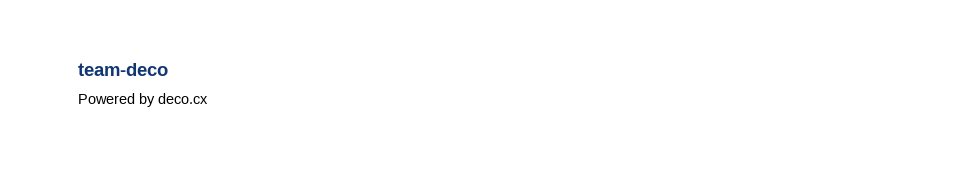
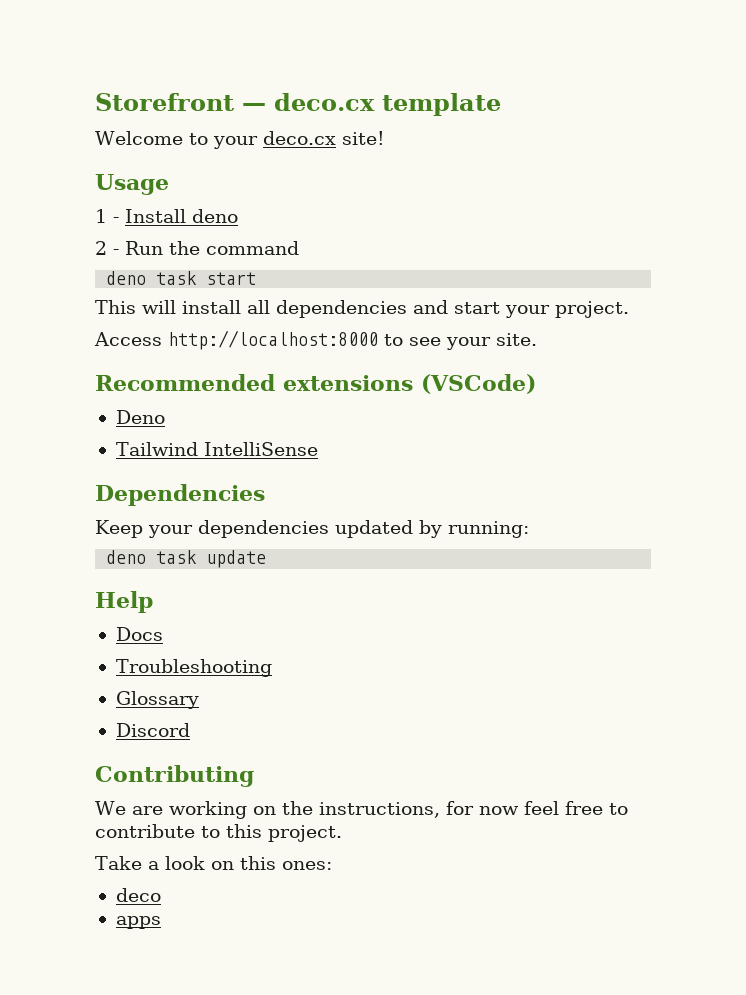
- team-deco
- Powered by deco.cx
+ Storefront — deco.cx template
+ Welcome to your deco.cx site!
+ Usage
+ 1 - Install deno
+ 2 - Run the command
+ deno task start
+ This will install all dependencies and start your project.
+ Access http://localhost:8000 to see your site.
+ Recommended extensions (VSCode)
+ Deno
+ Tailwind IntelliSense
+ Dependencies
+ Keep your dependencies updated by running:
+ deno task update
+ Help
+ Docs
+ Troubleshooting
+ Glossary
+ Discord
+ Contributing
+ We are working on the instructions, for now feel free to contribute to this project.
+ Take a look on this ones:
+ deco
+ apps

